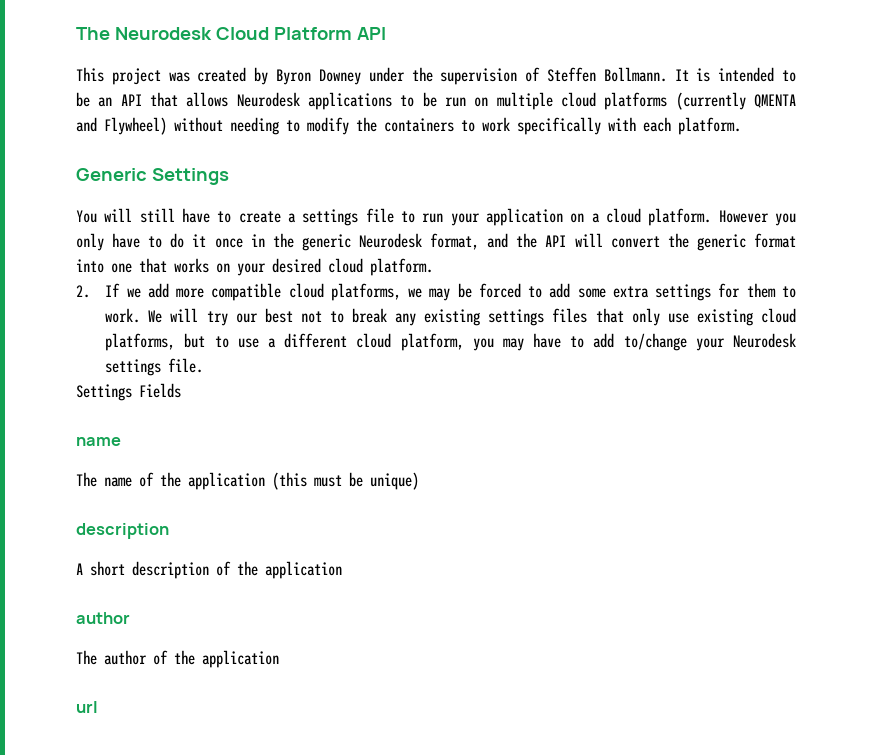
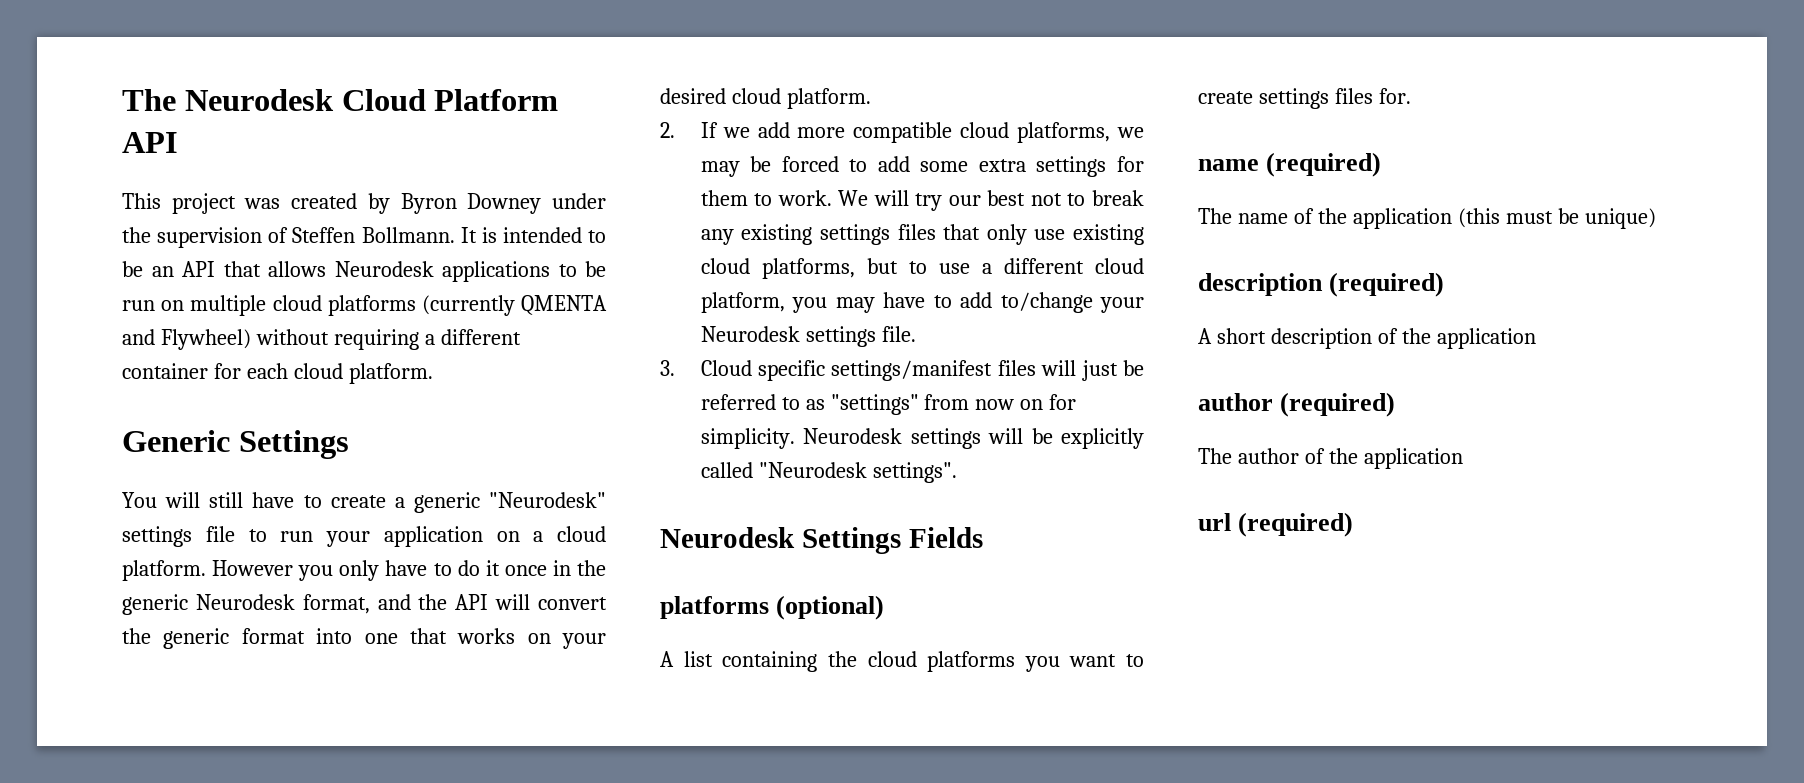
- It is intended to be an API that allows Neurodesk applications to be run on multiple cloud platforms (currently QMENTA and Flywheel) without needing to modify the containers to work specifically with each platform.
+ It is intended to be an API that allows Neurodesk applications to be run on multiple cloud platforms (currently QMENTA and Flywheel) without requiring a different container for each cloud platform.
- You will still have to create a settings file to run your application on a cloud platform.
+ You will still have to create a generic "Neurodesk" settings file to run your application on a cloud platform.
- Settings Fields
- name
+ 3. Cloud specific settings/manifest files will just be referred to as "settings" from now on for simplicity. Neurodesk settings will be explicitly called "Neurodesk settings".
+ Neurodesk Settings Fields
+ platforms (optional)
+ A list containing the cloud platforms you want to create settings files for.
+ name (required)
  The name of the application (this must be unique)
- description
+ description (required)
  A short description of the application
- author
+ author (required)
- url
+ url (required)

